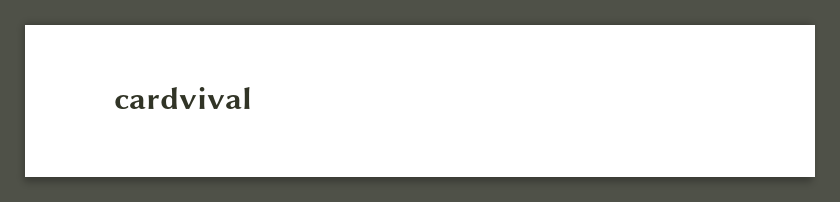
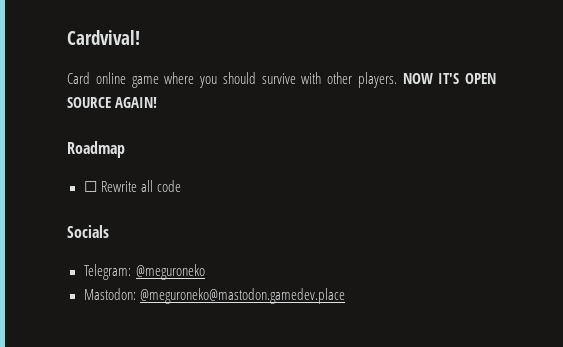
- cardvival
+ Сardvival!
+ Card online game where you should survive with other players. NOW IT'S OPEN SOURCE AGAIN!
+ Roadmap
+ ☐ Rewrite all code
+ Socials
+ Telegram: @meguroneko
+ Mastodon: @meguroneko@mastodon.gamedev.place

